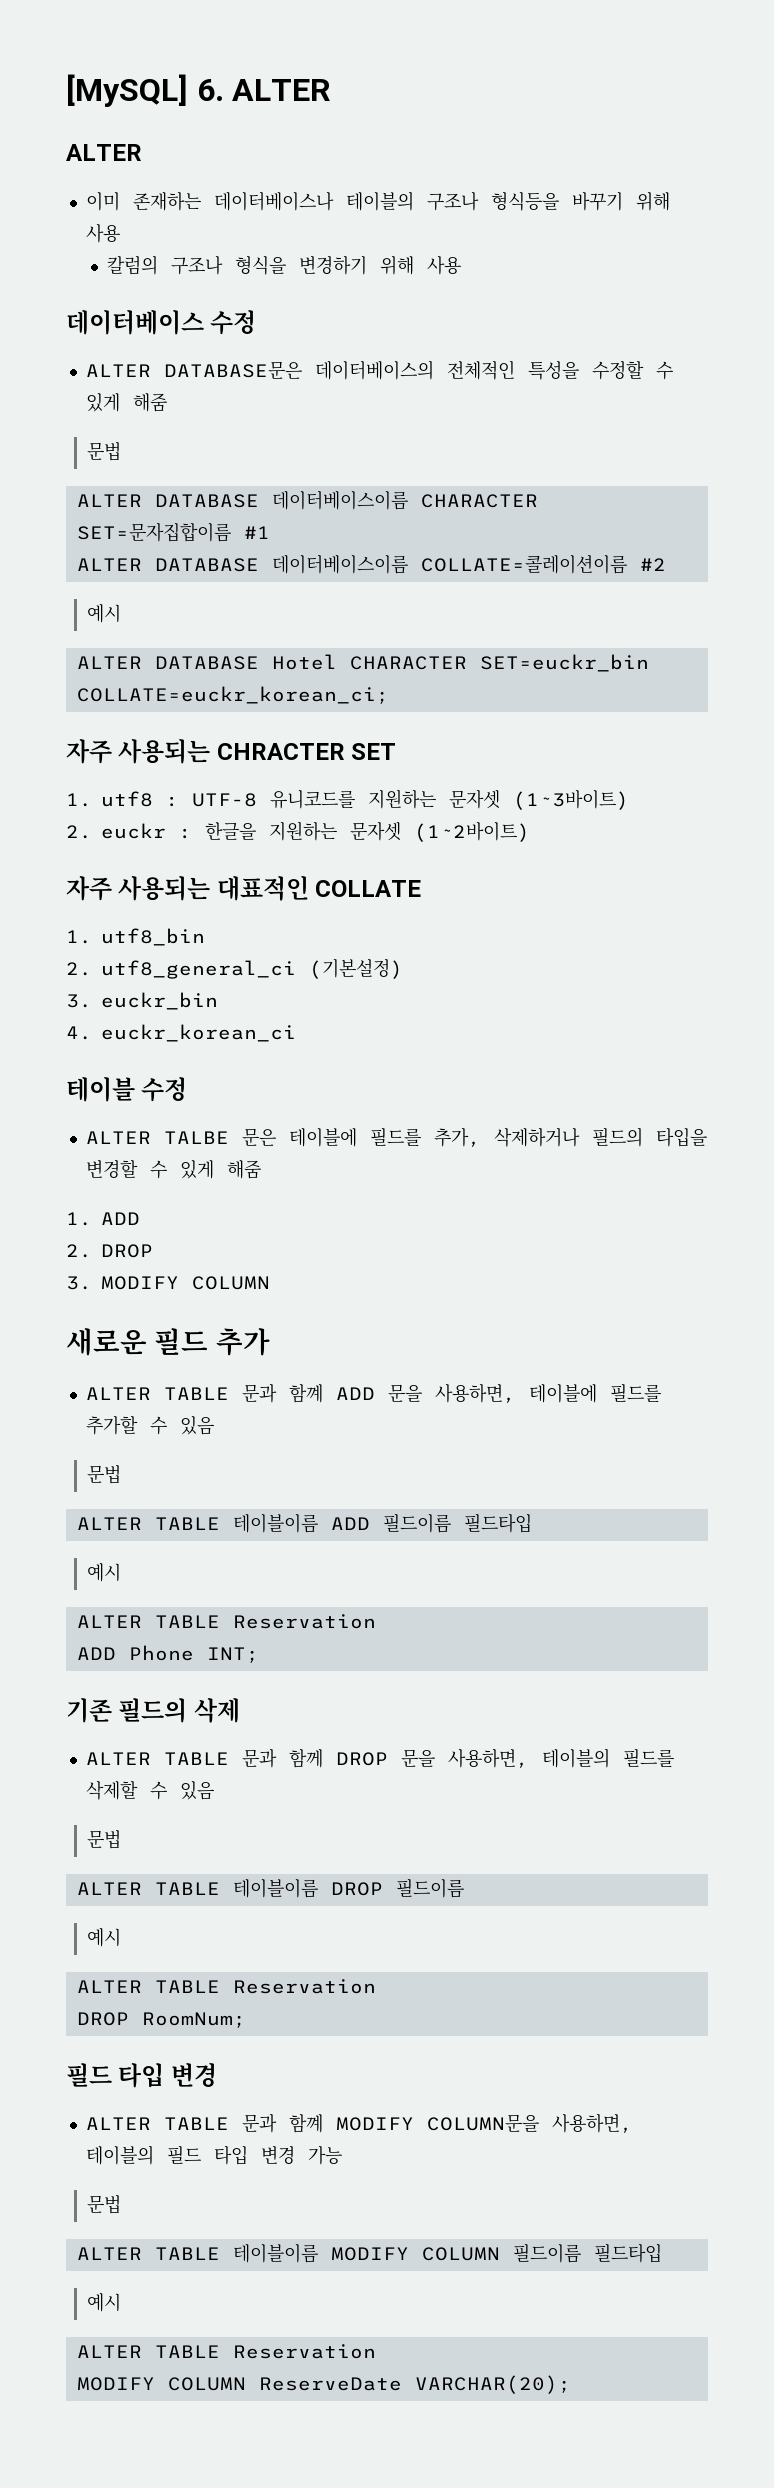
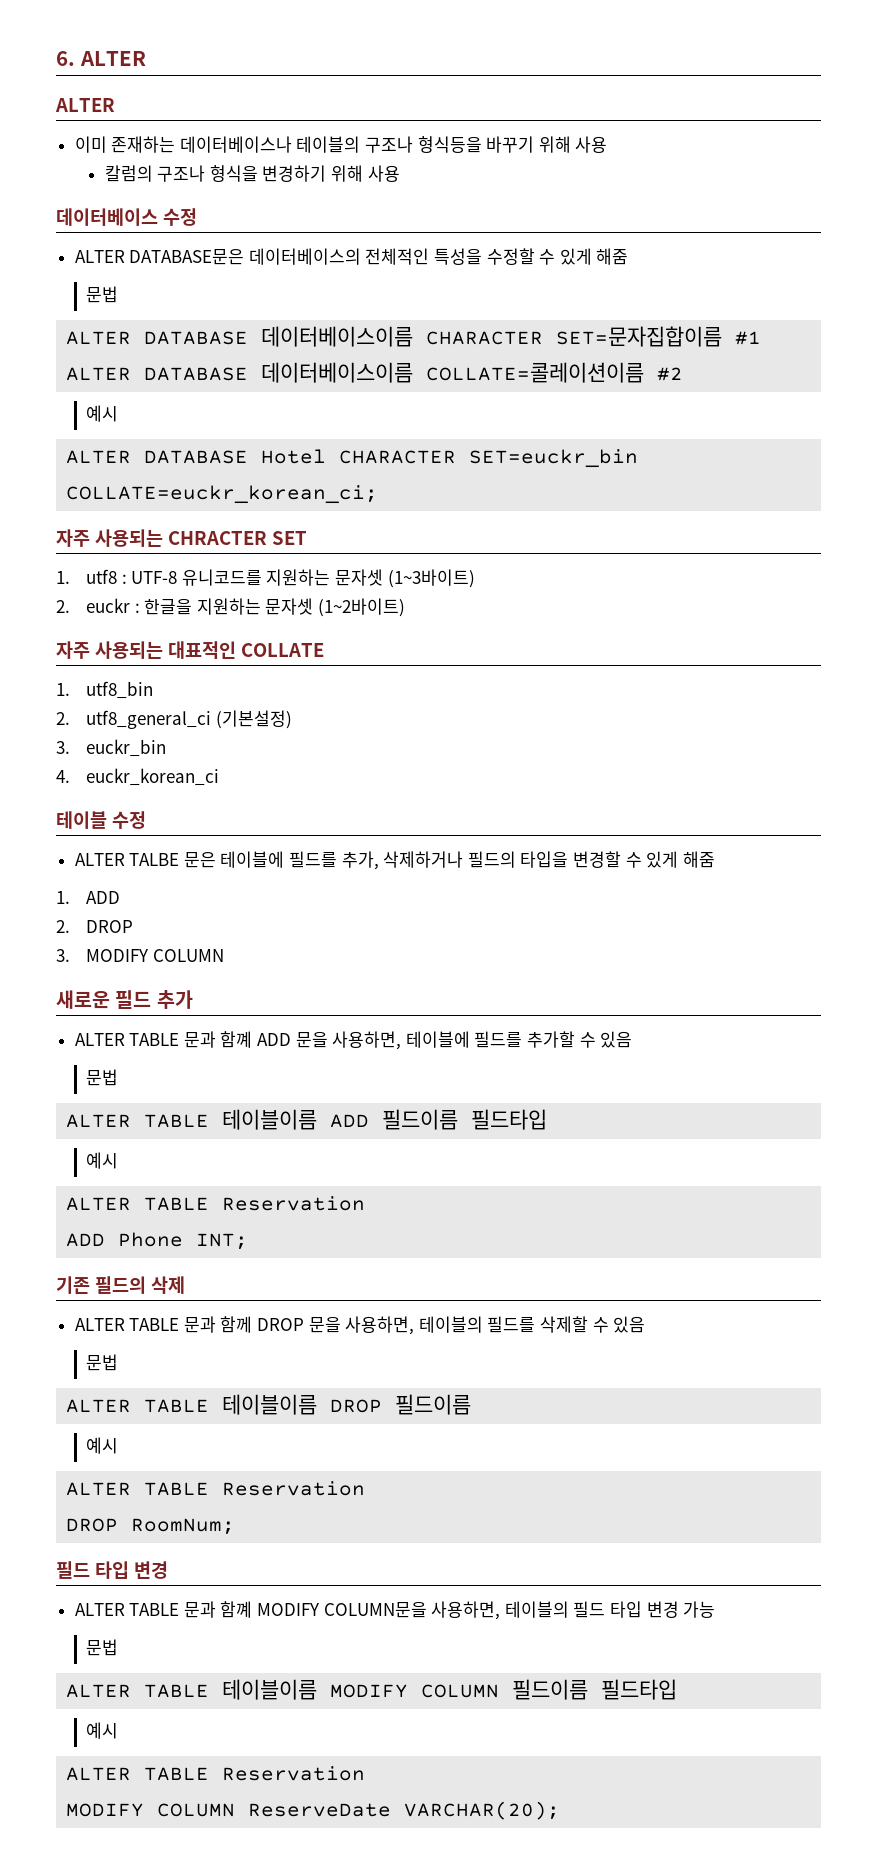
- [MySQL] 6. ALTER
+ 6. ALTER

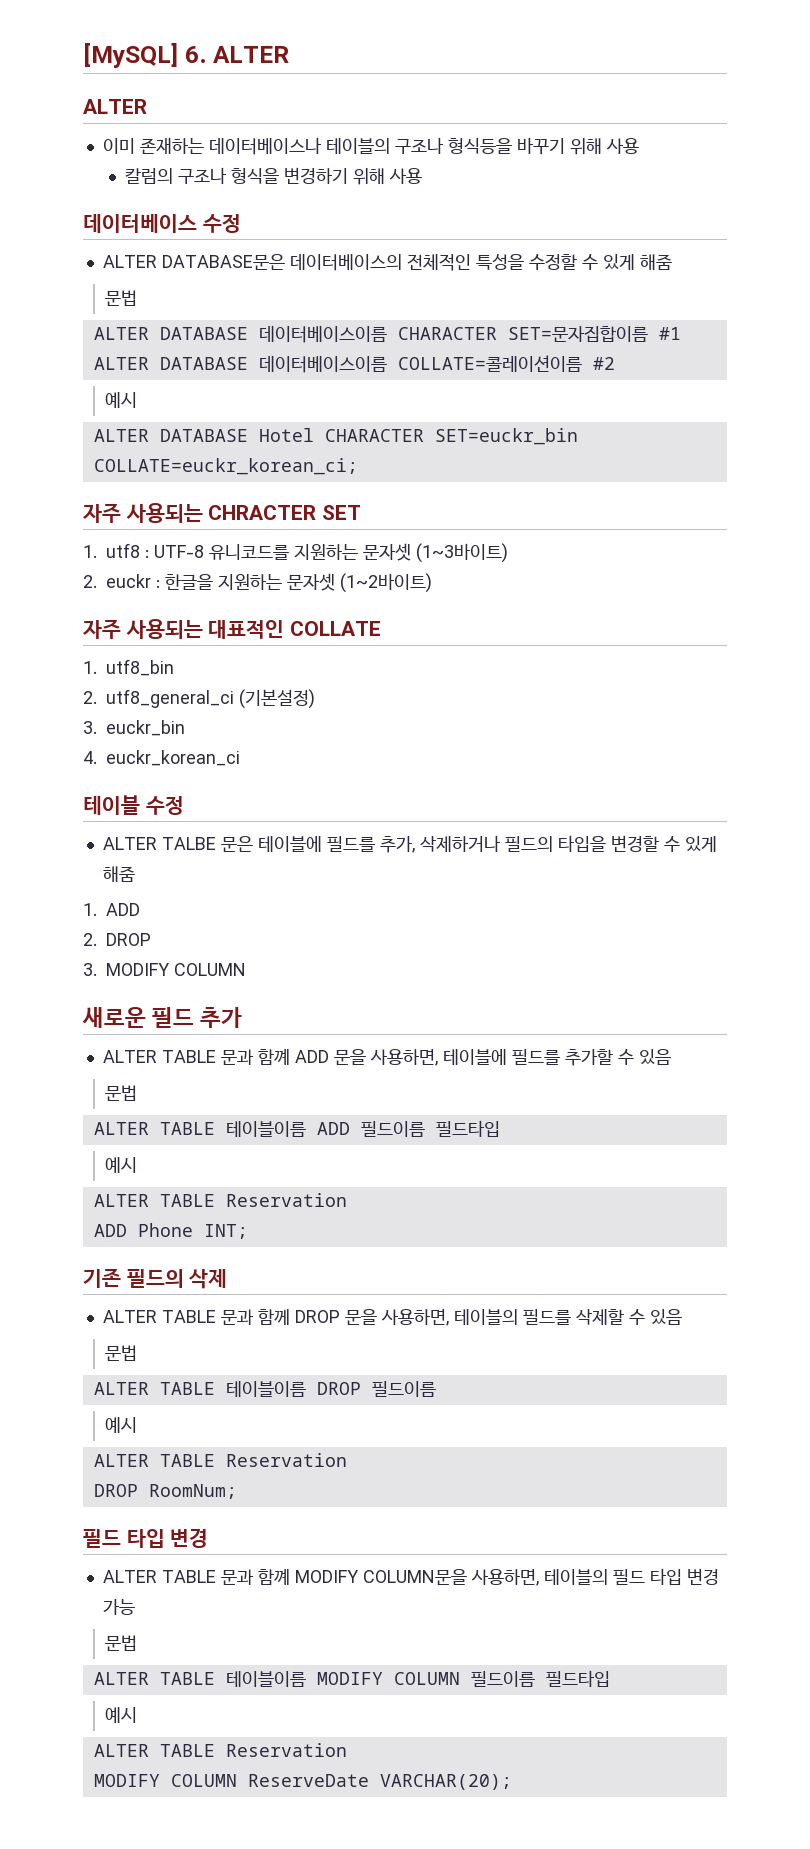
- 6. ALTER
+ [MySQL] 6. ALTER

